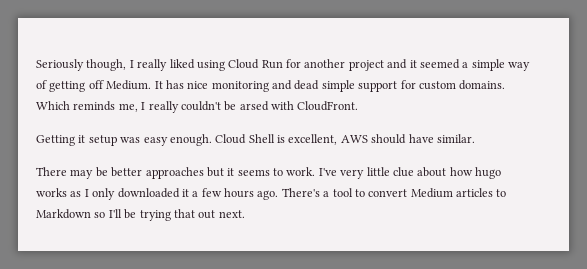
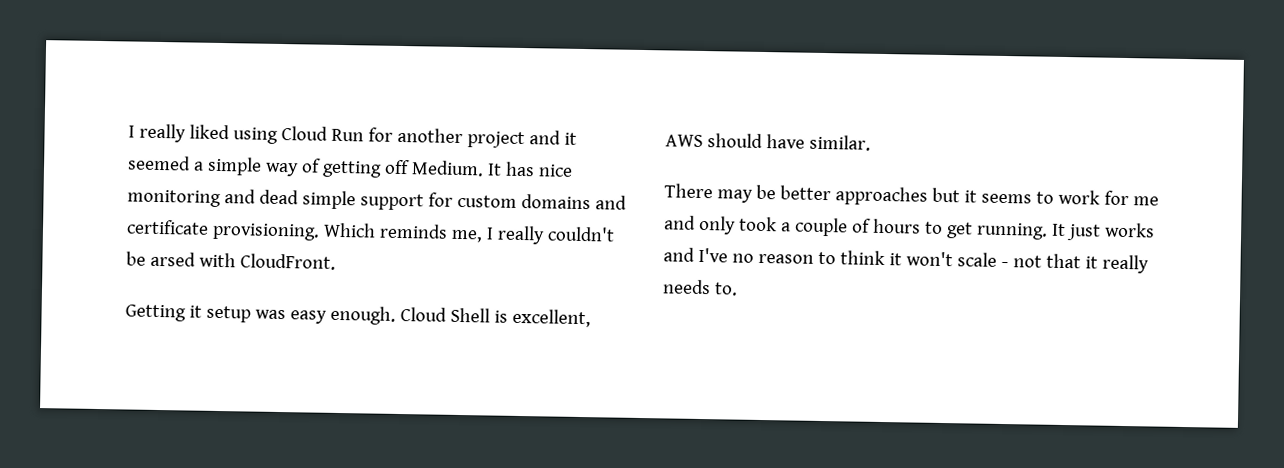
- Seriously though, I really liked using Cloud Run for another project and it seemed a simple way of getting off Medium.
+ I really liked using Cloud Run for another project and it seemed a simple way of getting off Medium.
- It has nice monitoring and dead simple support for custom domains.
+ It has nice monitoring and dead simple support for custom domains and certificate provisioning.
- There may be better approaches but it seems to work. I've very little clue about how hugo works as I only downloaded it a few hours ago. There's a tool to convert Medium articles to Markdown so I'll be trying that out next.
+ There may be better approaches but it seems to work for me and only took a couple of hours to get running. It just works and I've no reason to think it won't scale - not that it really needs to.

